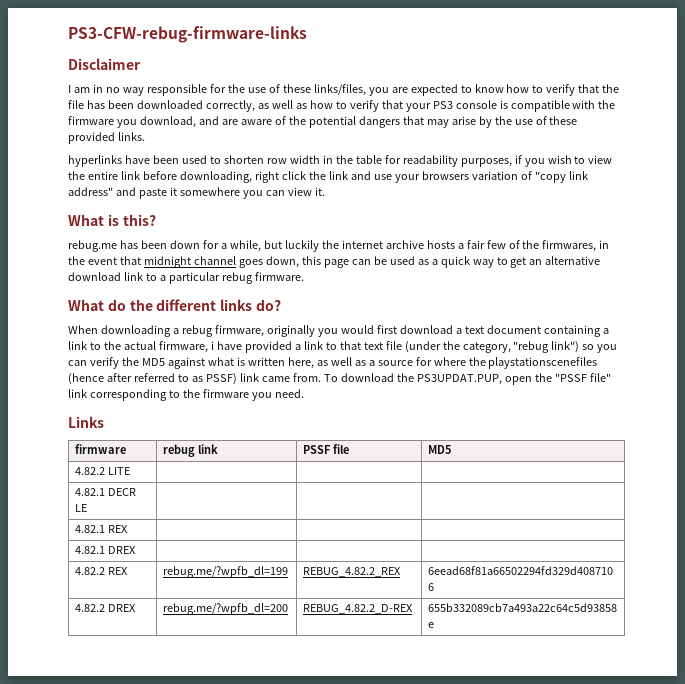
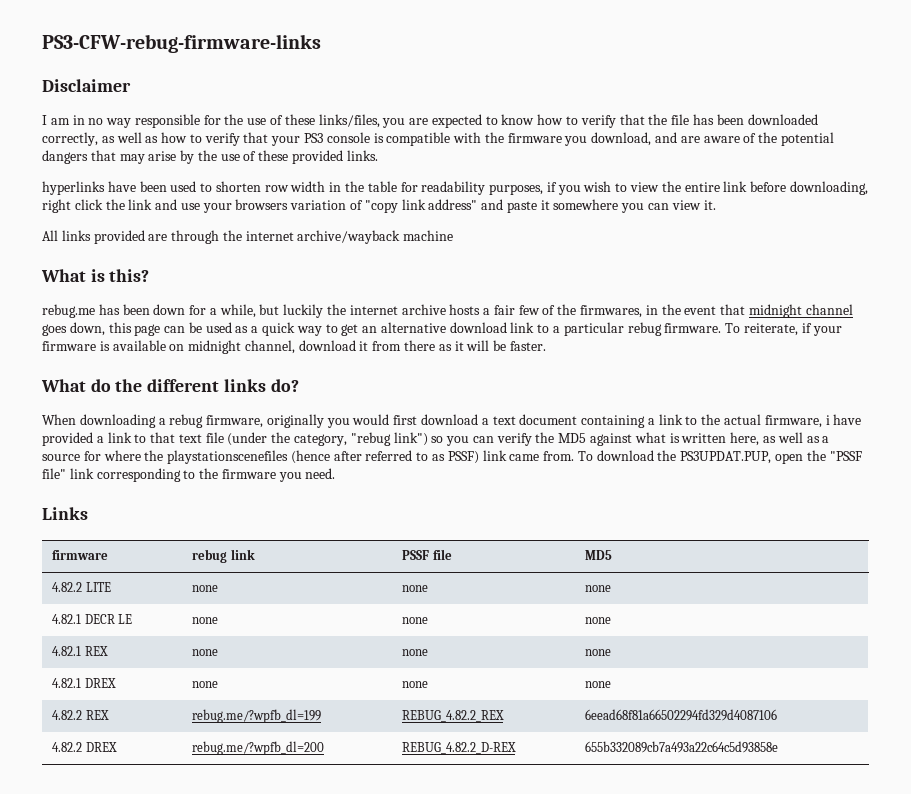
+ All links provided are through the internet archive/wayback machine
+ To reiterate, if your firmware is available on midnight channel, download it from there as it will be faster.
- 4.82.2 LITE | | |
+ 4.82.2 LITE | none | none | none
- 4.82.1 DECR LE | | |
+ 4.82.1 DECR LE | none | none | none
- 4.82.1 REX | | |
+ 4.82.1 REX | none | none | none
- 4.82.1 DREX | | |
+ 4.82.1 DREX | none | none | none

